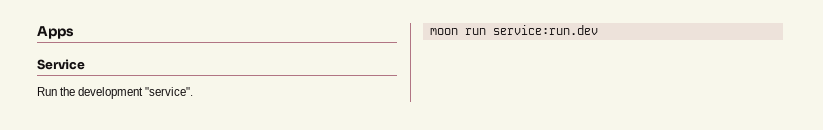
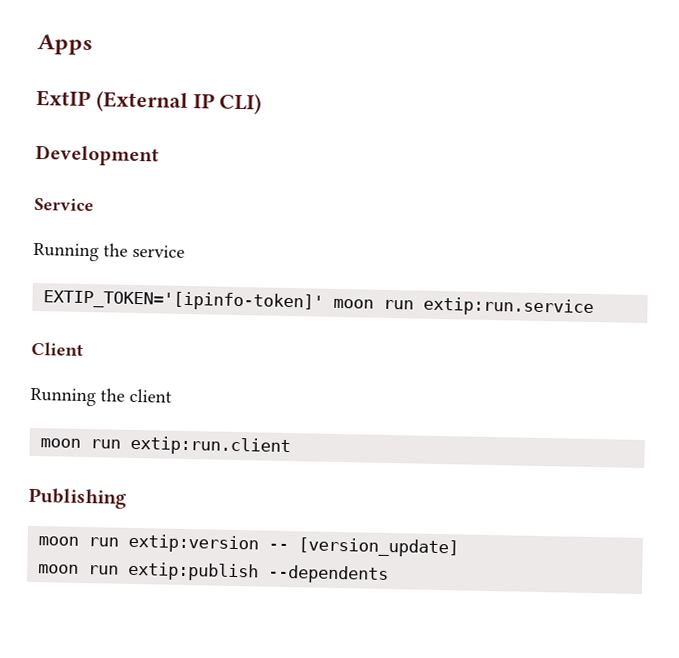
+ ExtIP (External IP CLI)
+ Development
  Service
- Run the development "service".
- moon run service:run.dev
+ Running the service
+ EXTIP_TOKEN='[ipinfo-token]' moon run extip:run.service
+ Client
+ Running the client
+ moon run extip:run.client
+ Publishing
+ moon run extip:version -- [version_update]
+ moon run extip:publish --dependents

